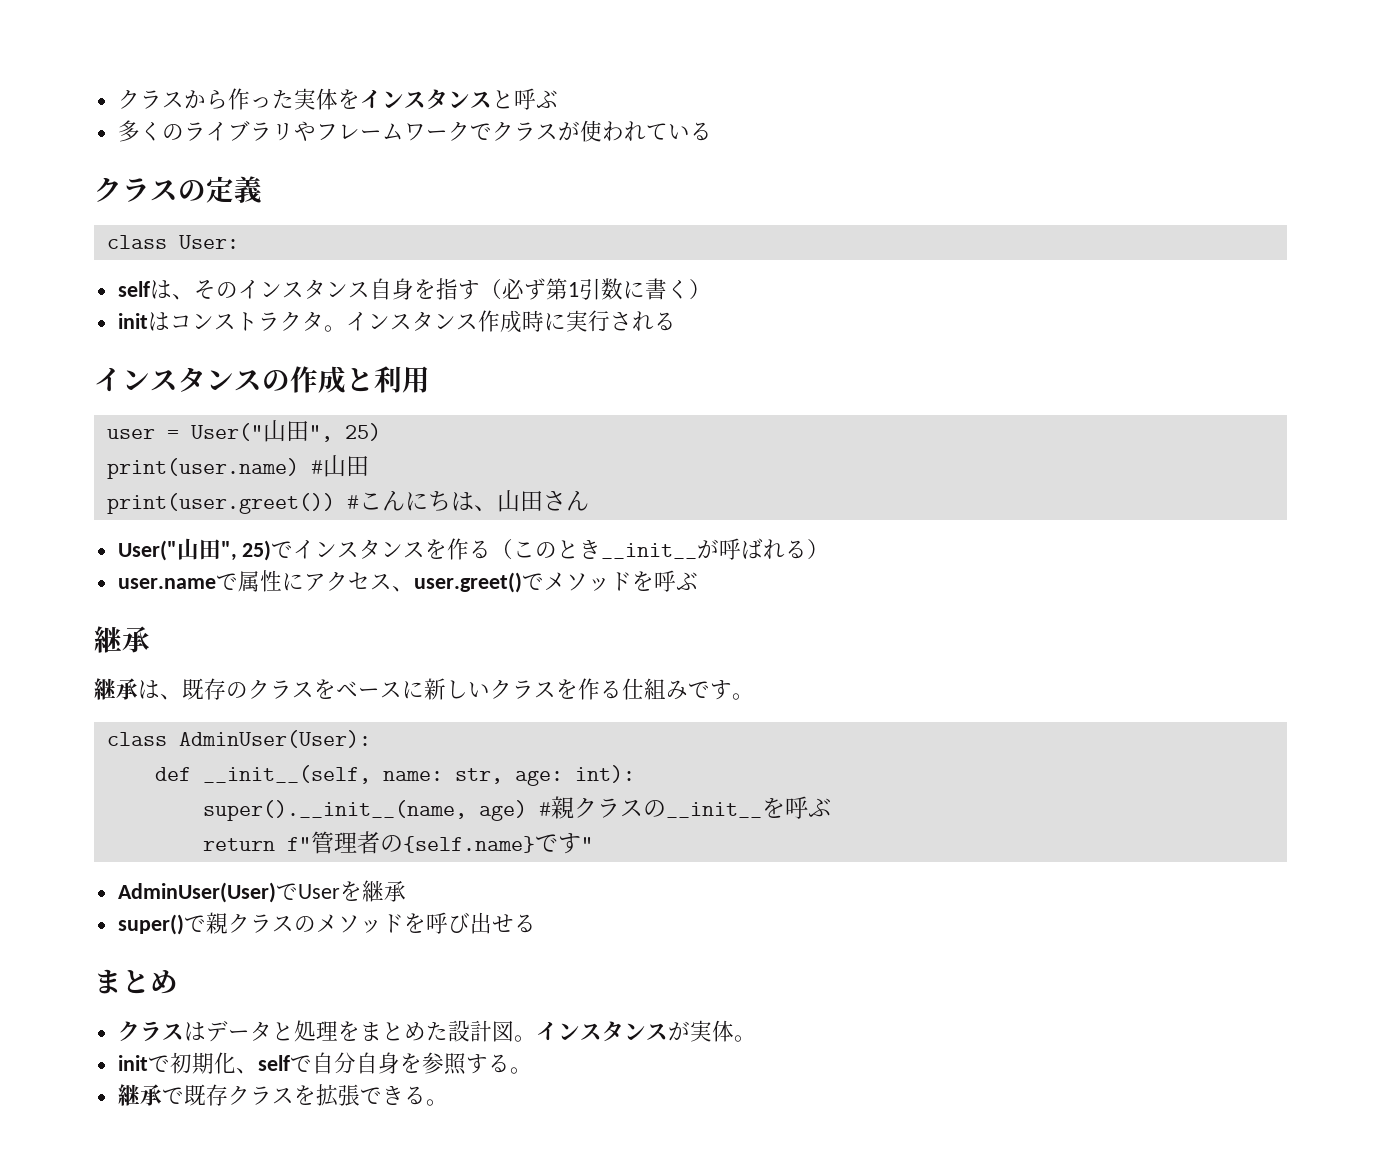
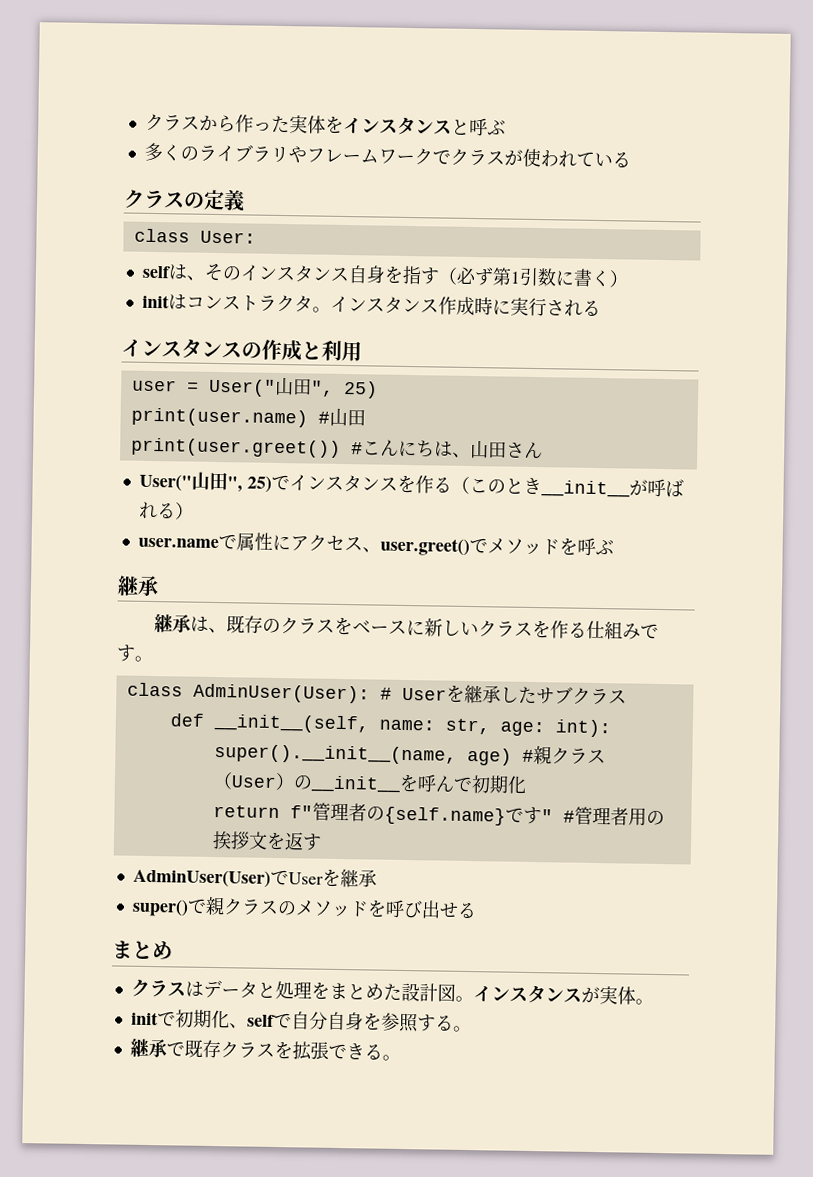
- class AdminUser(User):
+ class AdminUser(User): # Userを継承したサブクラス
- super().__init__(name, age) #親クラスの__init__を呼ぶ
+ super().__init__(name, age) #親クラス（User）の__init__を呼んで初期化
- return f"管理者の{self.name}です"
+ return f"管理者の{self.name}です" #管理者用の挨拶文を返す

